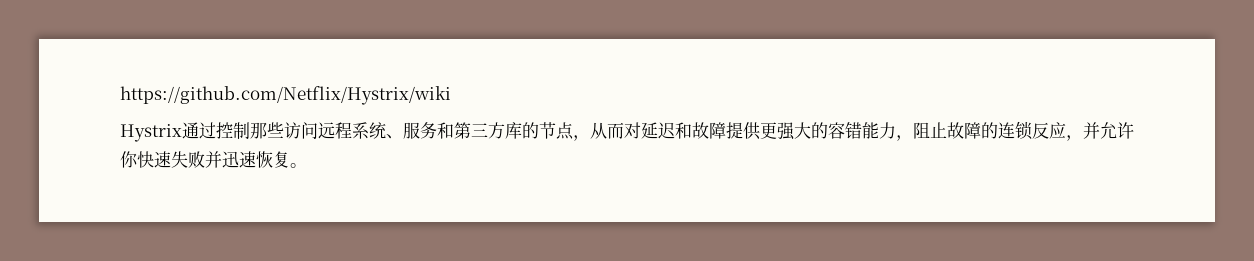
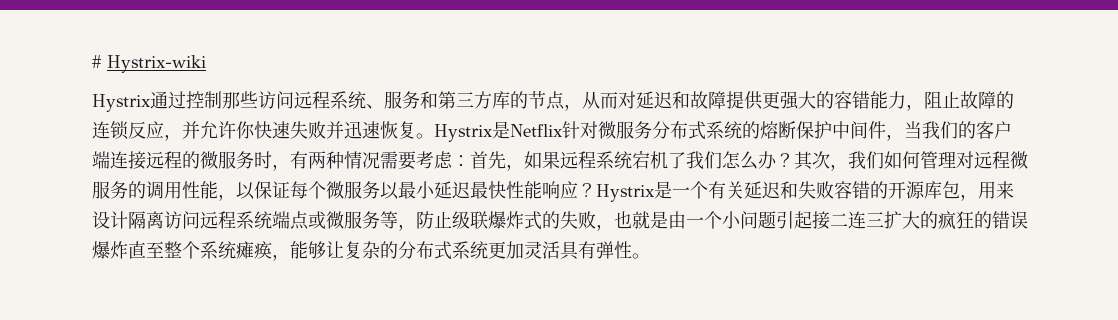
- https://github.com/Netflix/Hystrix/wiki
+ # Hystrix-wiki
+ Hystrix是Netflix针对微服务分布式系统的熔断保护中间件，当我们的客户端连接远程的微服务时，有两种情况需要考虑：首先，如果远程系统宕机了我们怎么办？其次，我们如何管理对远程微服务的调用性能，以保证每个微服务以最小延迟最快性能响应？Hystrix是一个有关延迟和失败容错的开源库包，用来设计隔离访问远程系统端点或微服务等，防止级联爆炸式的失败，也就是由一个小问题引起接二连三扩大的疯狂的错误爆炸直至整个系统瘫痪，能够让复杂的分布式系统更加灵活具有弹性。

